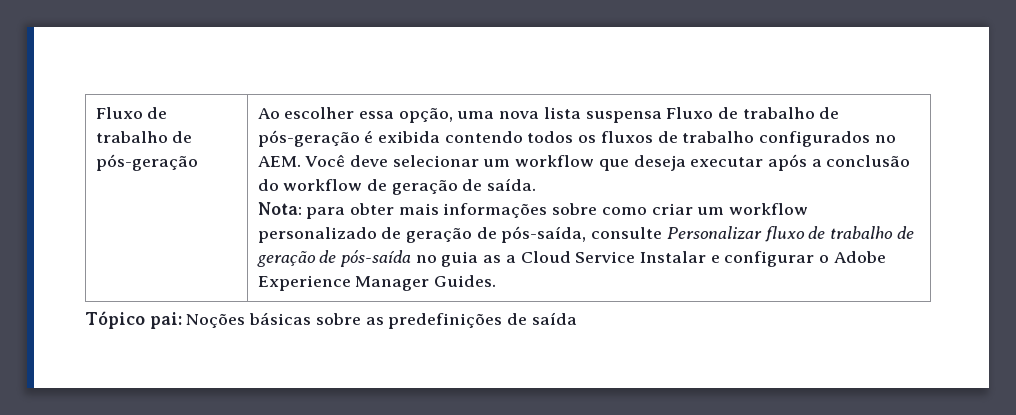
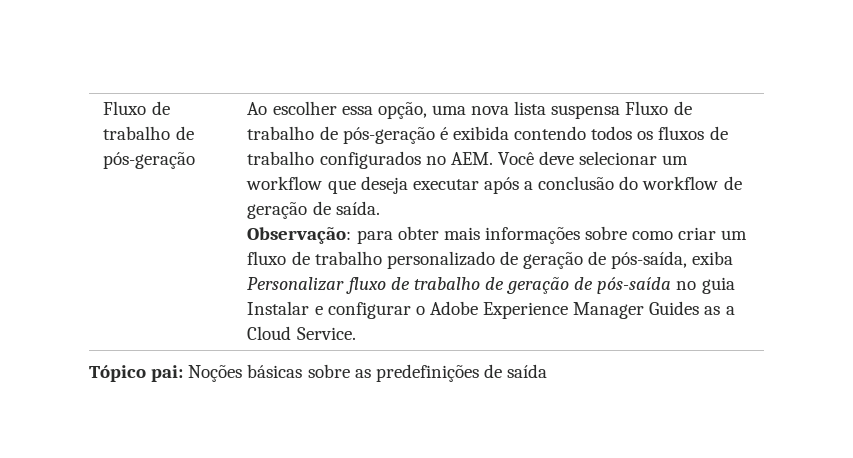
- Nota: para obter mais informações sobre como criar um workflow personalizado de geração de pós-saída, consulte Personalizar fluxo de trabalho de geração de pós-saída no guia as a Cloud Service Instalar e configurar o Adobe Experience Manager Guides.
+ Observação: para obter mais informações sobre como criar um fluxo de trabalho personalizado de geração de pós-saída, exiba Personalizar fluxo de trabalho de geração de pós-saída no guia Instalar e configurar o Adobe Experience Manager Guides as a Cloud Service.

